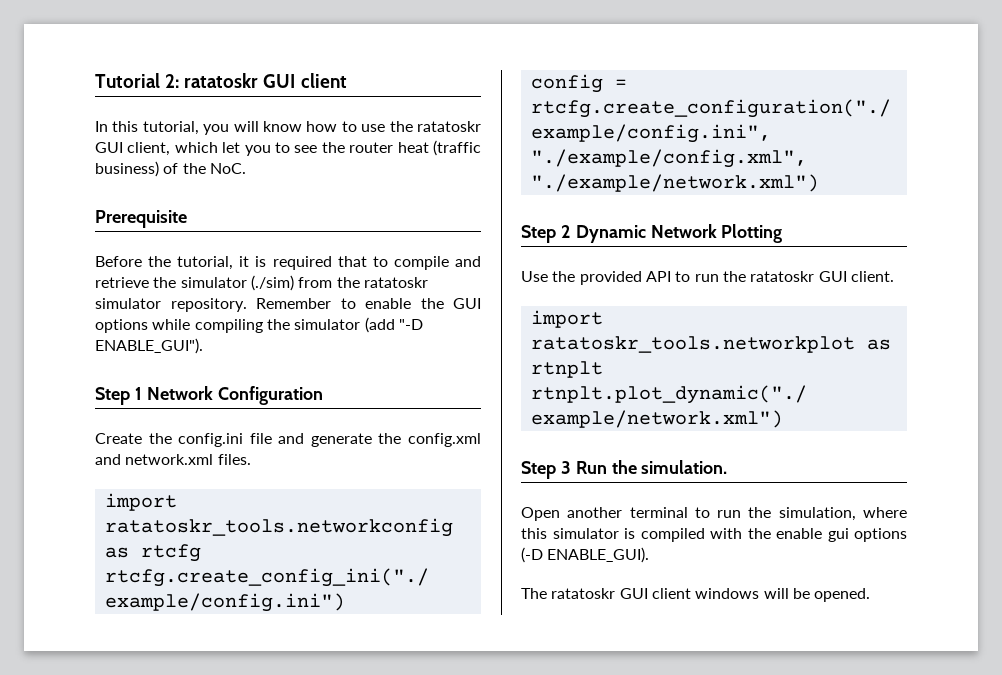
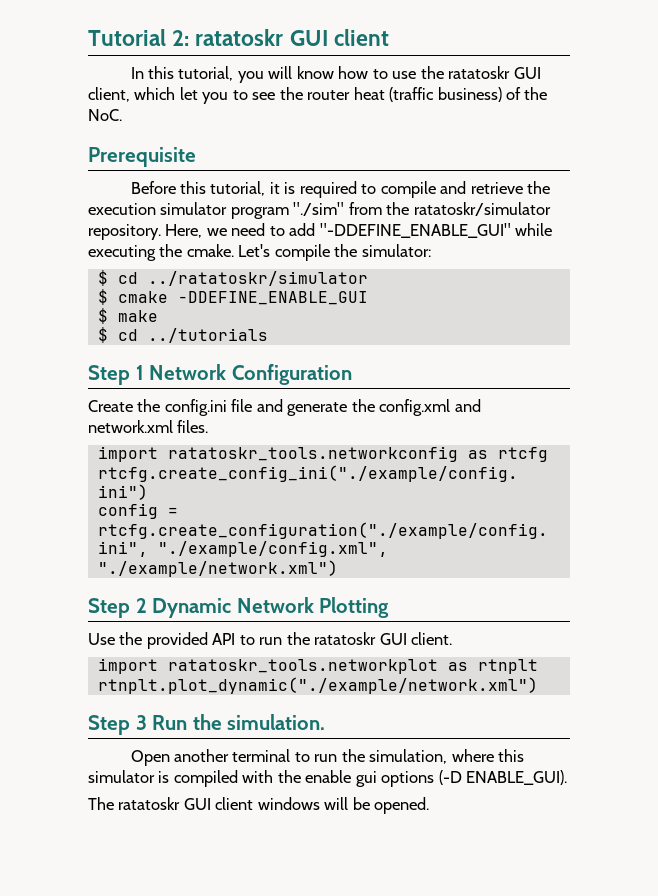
- Before the tutorial, it is required that to compile and retrieve the simulator (./sim) from the ratatoskr simulator repository. Remember to enable the GUI options while compiling the simulator (add "-D ENABLE_GUI").
+ Before this tutorial, it is required to compile and retrieve the execution simulator program "./sim" from the ratatoskr/simulator repository. Here, we need to add "-DDEFINE_ENABLE_GUI" while executing the cmake. Let's compile the simulator:
+ $ cd ../ratatoskr/simulator
+ $ cmake -DDEFINE_ENABLE_GUI
+ $ make
+ $ cd ../tutorials

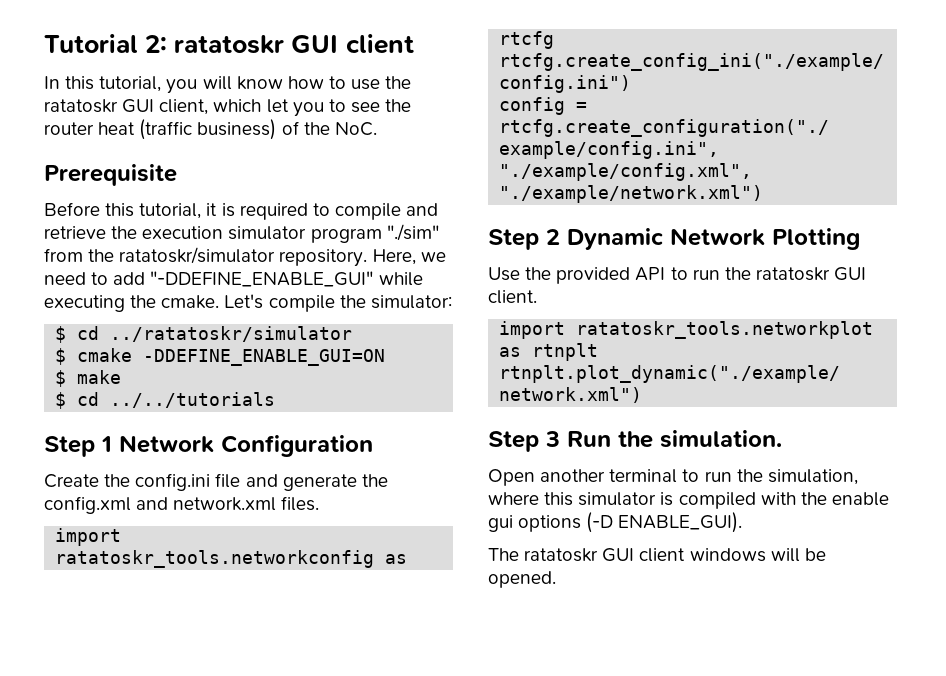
- $ cmake -DDEFINE_ENABLE_GUI
+ $ cmake -DDEFINE_ENABLE_GUI=ON
- $ cd ../tutorials
+ $ cd ../../tutorials

